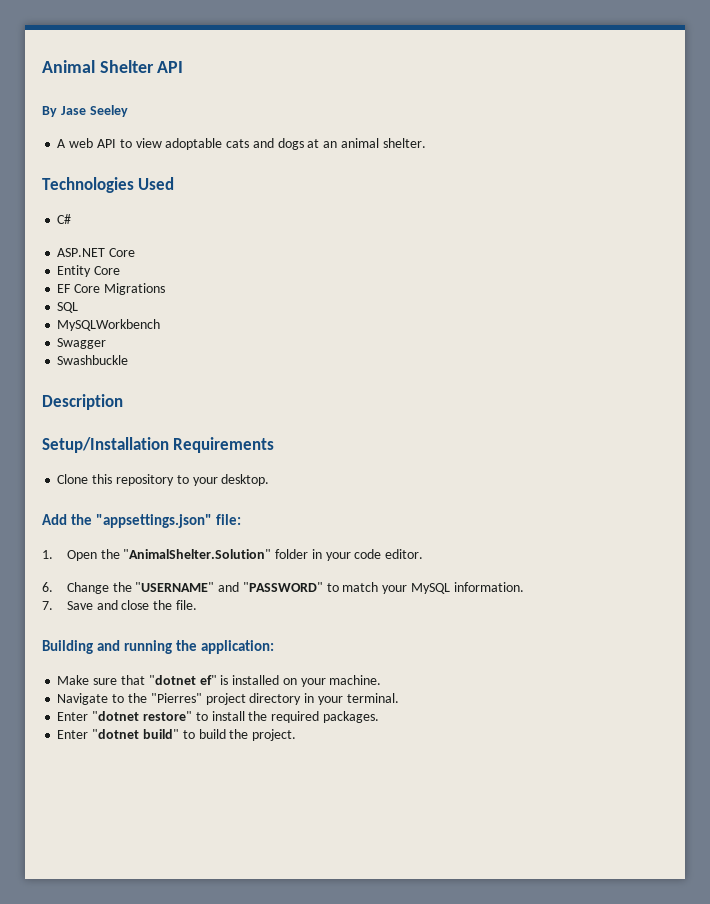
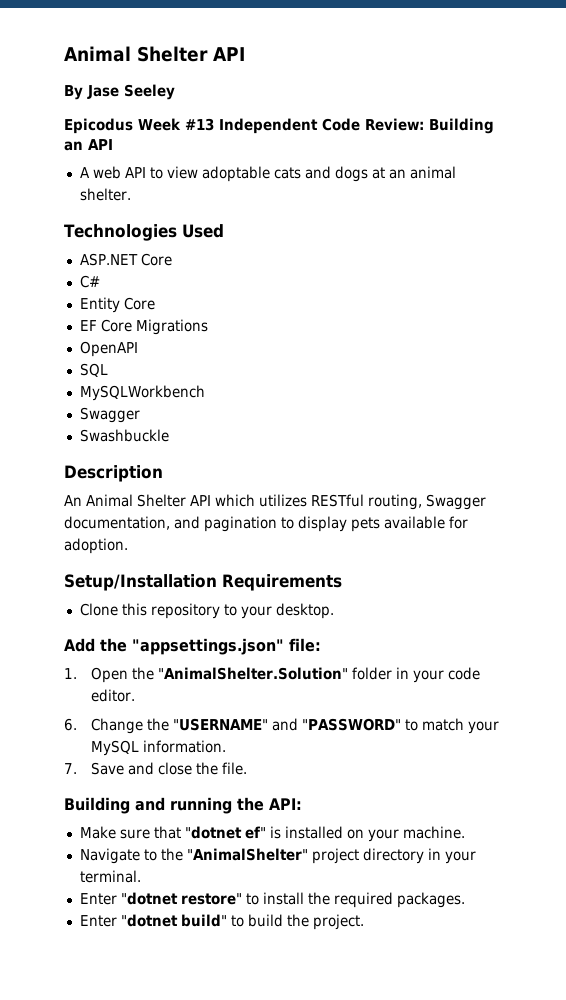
+ Epicodus Week #13 Independent Code Review: Building an API
- C#
+ C#
+ OpenAPI
+ An Animal Shelter API which utilizes RESTful routing, Swagger documentation, and pagination to display pets available for adoption.
- Building and running the application:
+ Building and running the API:
- Navigate to the "Pierres" project directory in your terminal.
+ Navigate to the "AnimalShelter" project directory in your terminal.

